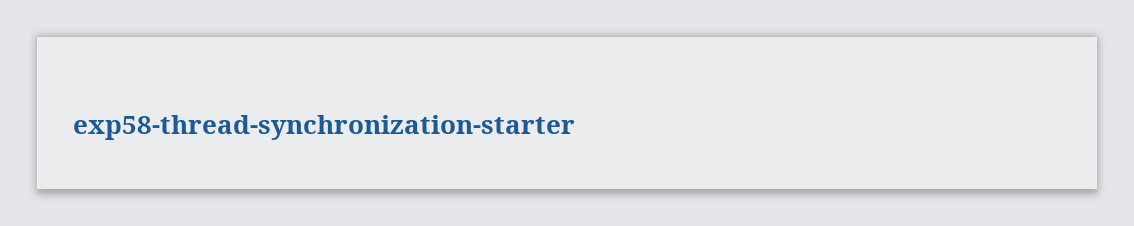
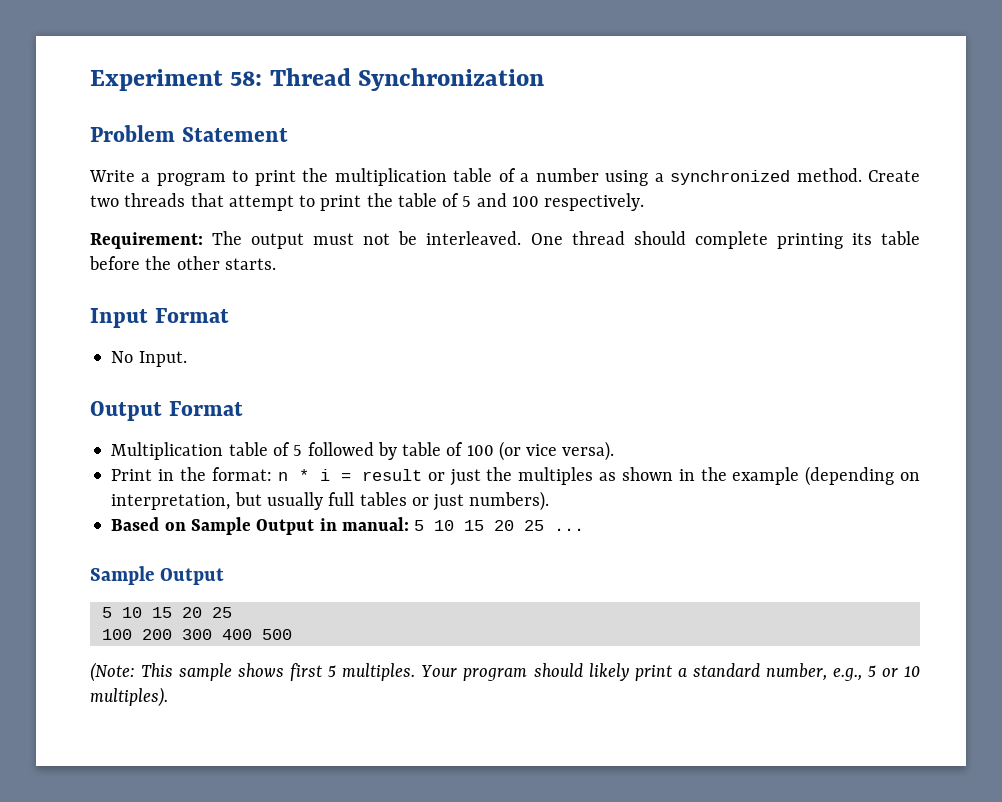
- exp58-thread-synchronization-starter
+ Experiment 58: Thread Synchronization
+ Problem Statement
+ Write a program to print the multiplication table of a number using a synchronized method. Create two threads that attempt to print the table of 5 and 100 respectively.
+ Requirement: The output must not be interleaved. One thread should complete printing its table before the other starts.
+ Input Format
+ No Input.
+ Output Format
+ Multiplication table of 5 followed by table of 100 (or vice versa).
+ Print in the format: n * i = result or just the multiples as shown in the example (depending on interpretation, but usually full tables or just numbers).
+ Based on Sample Output in manual: 5 10 15 20 25 ...
+ Sample Output
+ 5 10 15 20 25
+ 100 200 300 400 500
+ (Note: This sample shows first 5 multiples. Your program should likely print a standard number, e.g., 5 or 10 multiples).

